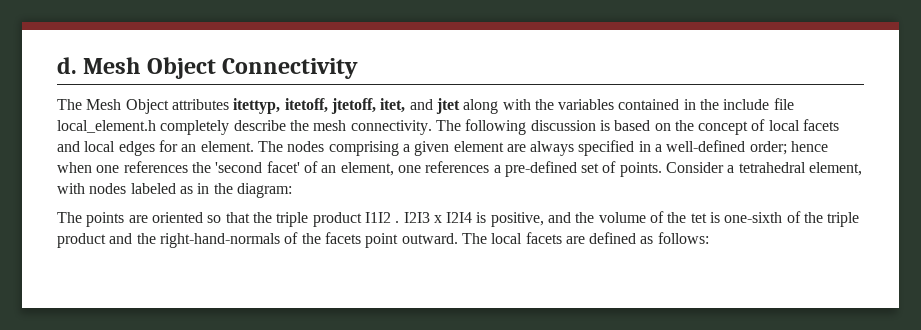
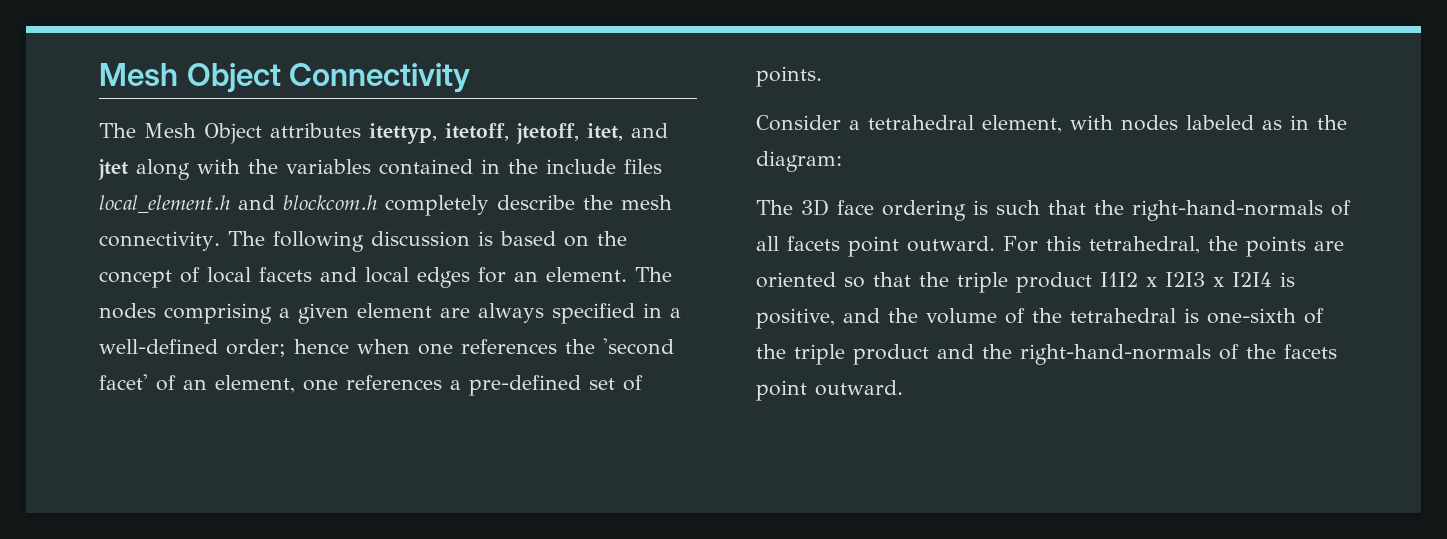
- d.
- The Mesh Object attributes itettyp, itetoff, jtetoff, itet, and jtet along with the variables contained in the include file local_element.h completely describe the mesh connectivity.
+ The Mesh Object attributes itettyp, itetoff, jtetoff, itet, and jtet along with the variables contained in the include files local_element.h and blockcom.h completely describe the mesh connectivity.
- The nodes comprising a given element are always specified in a well-defined order; hence when one references the 'second facet' of an element, one references a pre-defined set of points. Consider a tetrahedral element, with nodes labeled as in the diagram:
+ The nodes comprising a given element are always specified in a well-defined order; hence when one references the 'second facet' of an element, one references a pre-defined set of points.
+ Consider a tetrahedral element, with nodes labeled as in the diagram:
- The points are oriented so that the triple product I1I2 . I2I3 x I2I4 is positive, and the volume of the tet is one-sixth of the triple product and the right-hand-normals of the facets point outward. The local facets are defined as follows:
+ The 3D face ordering is such that the right-hand-normals of all facets point outward. For this tetrahedral, the points are oriented so that the triple product I1I2 x I2I3 x I2I4 is positive, and the volume of the tetrahedral is one-sixth of the triple product and the right-hand-normals of the facets point outward.

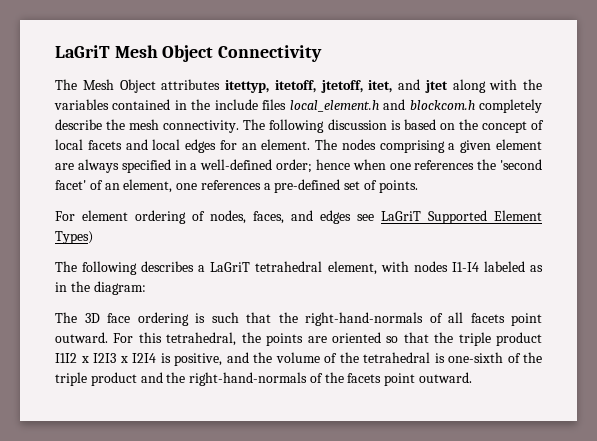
- Mesh Object Connectivity
+ LaGriT Mesh Object Connectivity
- Consider a tetrahedral element, with nodes labeled as in the diagram:
+ For element ordering of nodes, faces, and edges see LaGriT Supported Element Types)
+ The following describes a LaGriT tetrahedral element, with nodes I1-I4 labeled as in the diagram:

